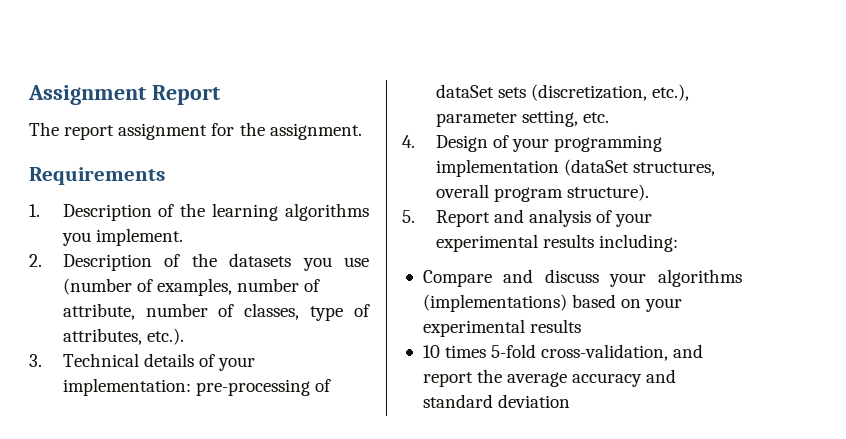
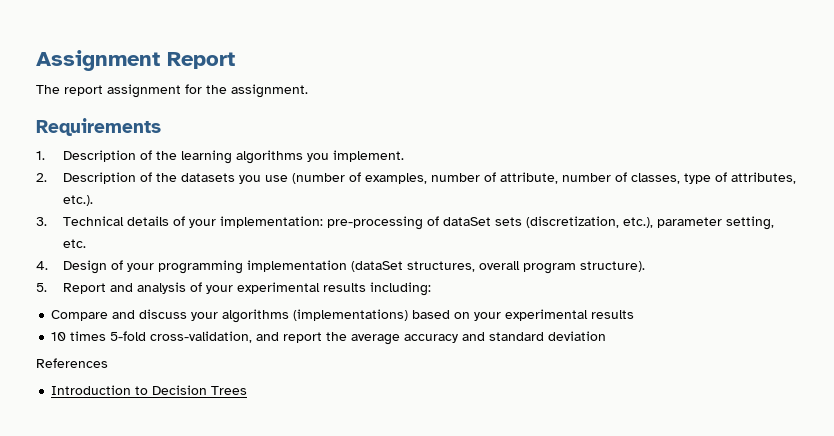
+ References
+ Introduction to Decision Trees

